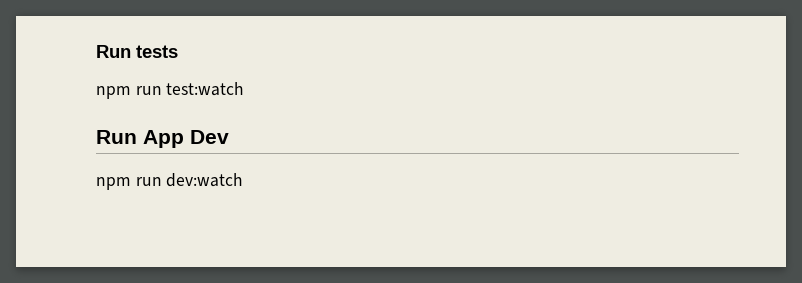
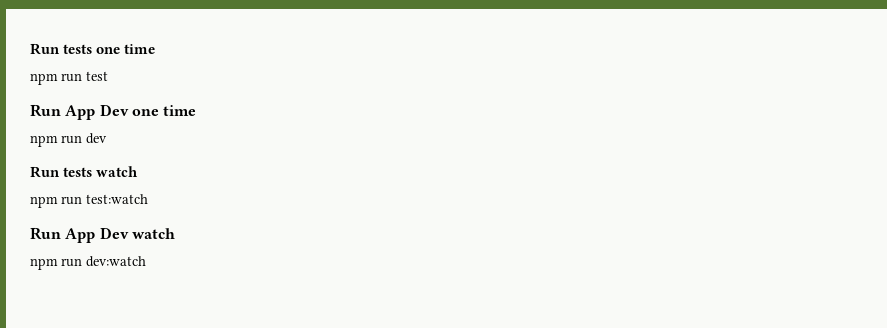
- Run tests
+ Run tests one time
+ npm run test
+ Run App Dev one time
+ npm run dev
+ Run tests watch
- Run App Dev
+ Run App Dev watch

